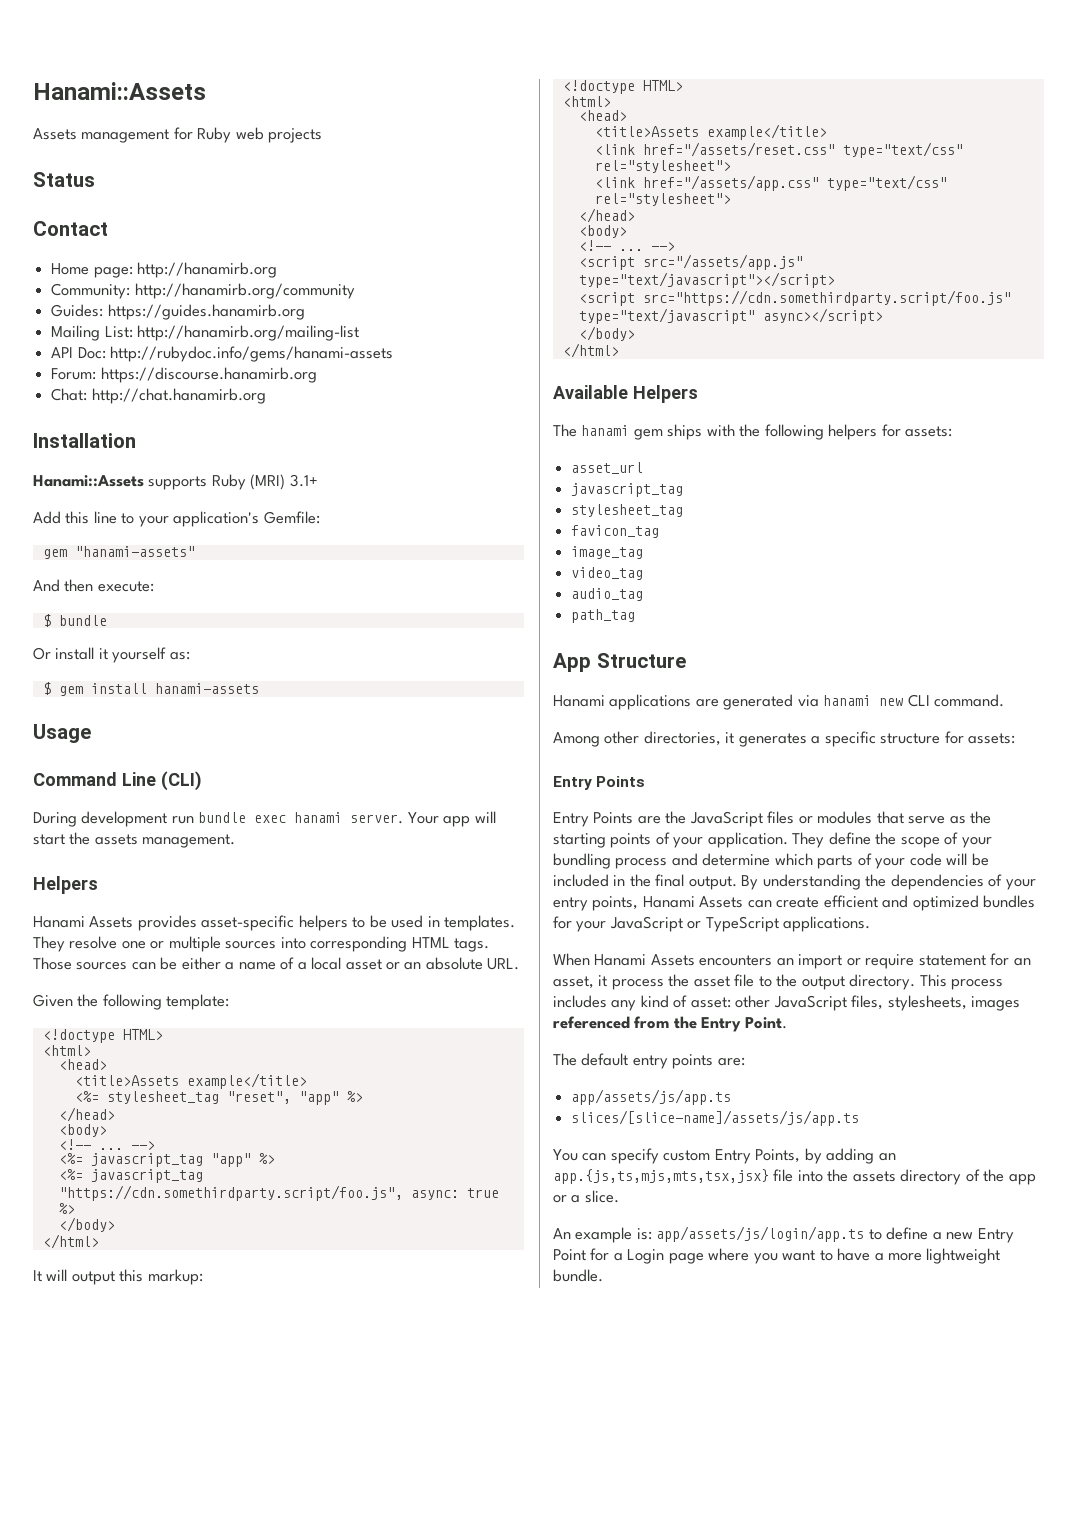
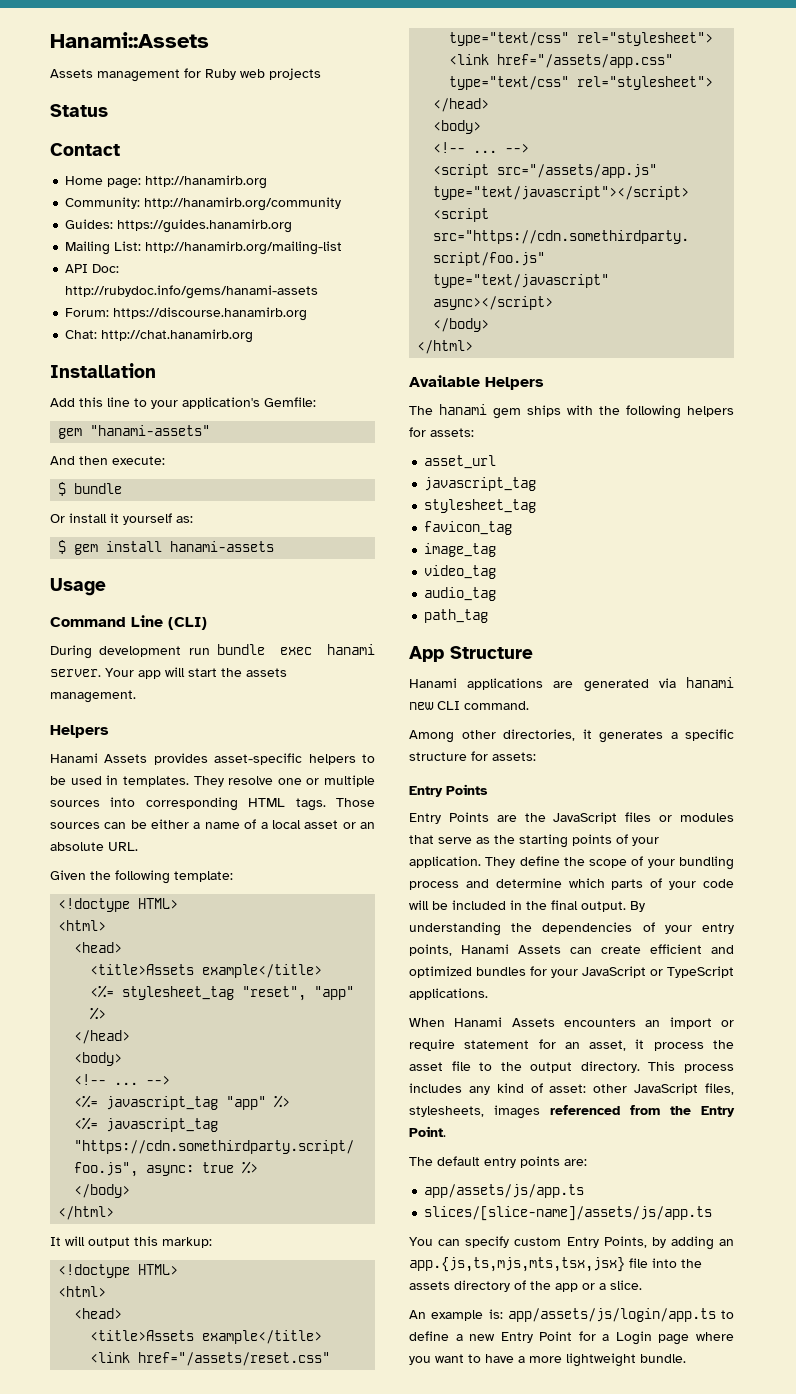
- Hanami::Assets supports Ruby (MRI) 3.1+

